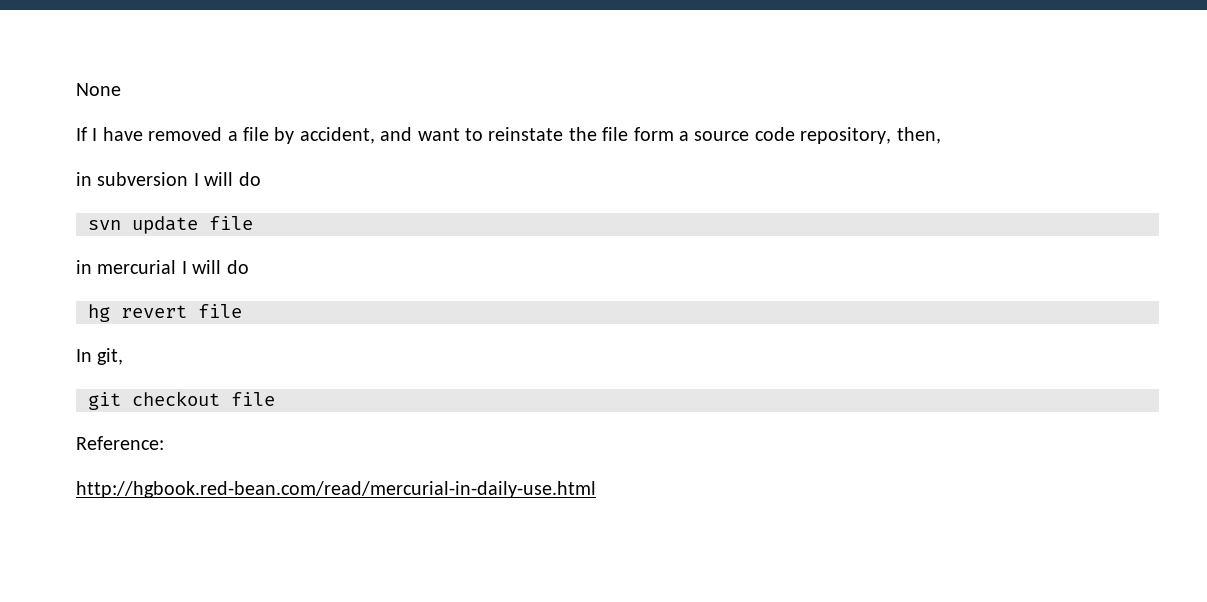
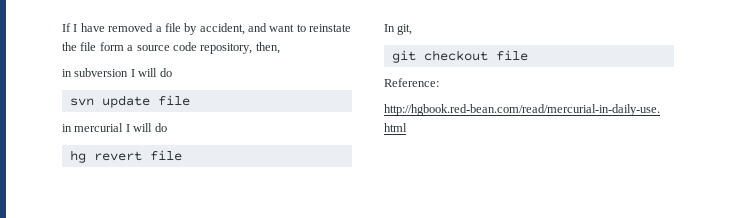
- None

